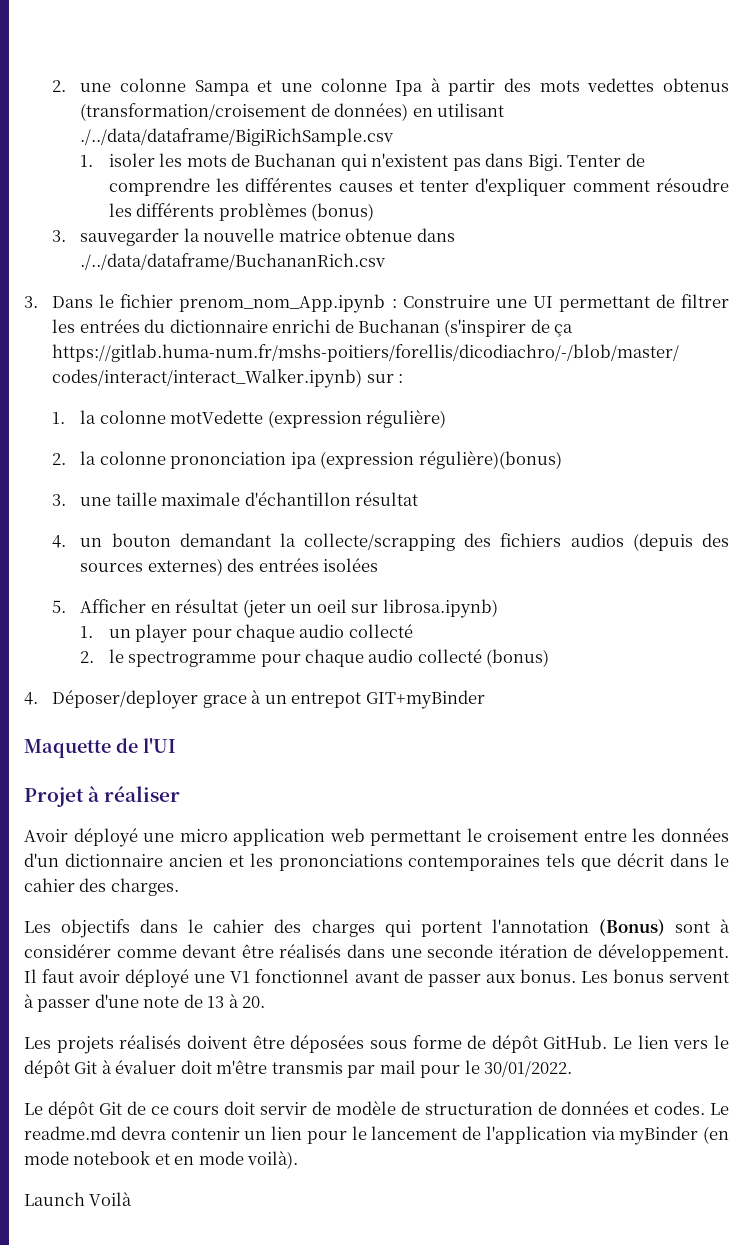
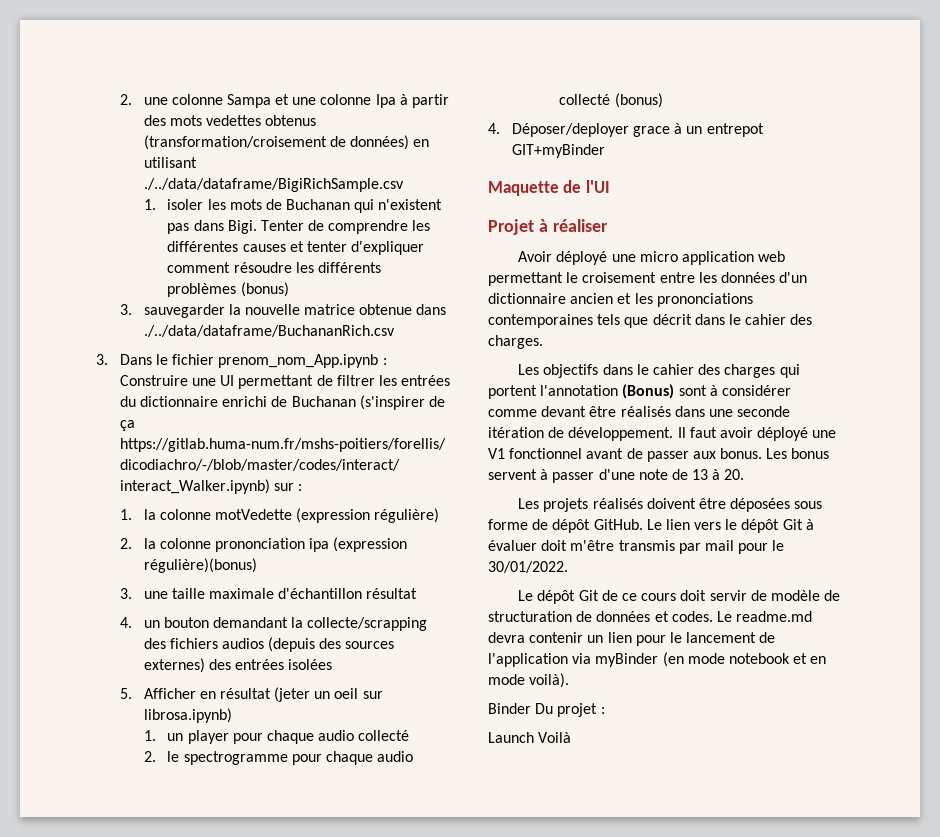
+ Binder Du projet :

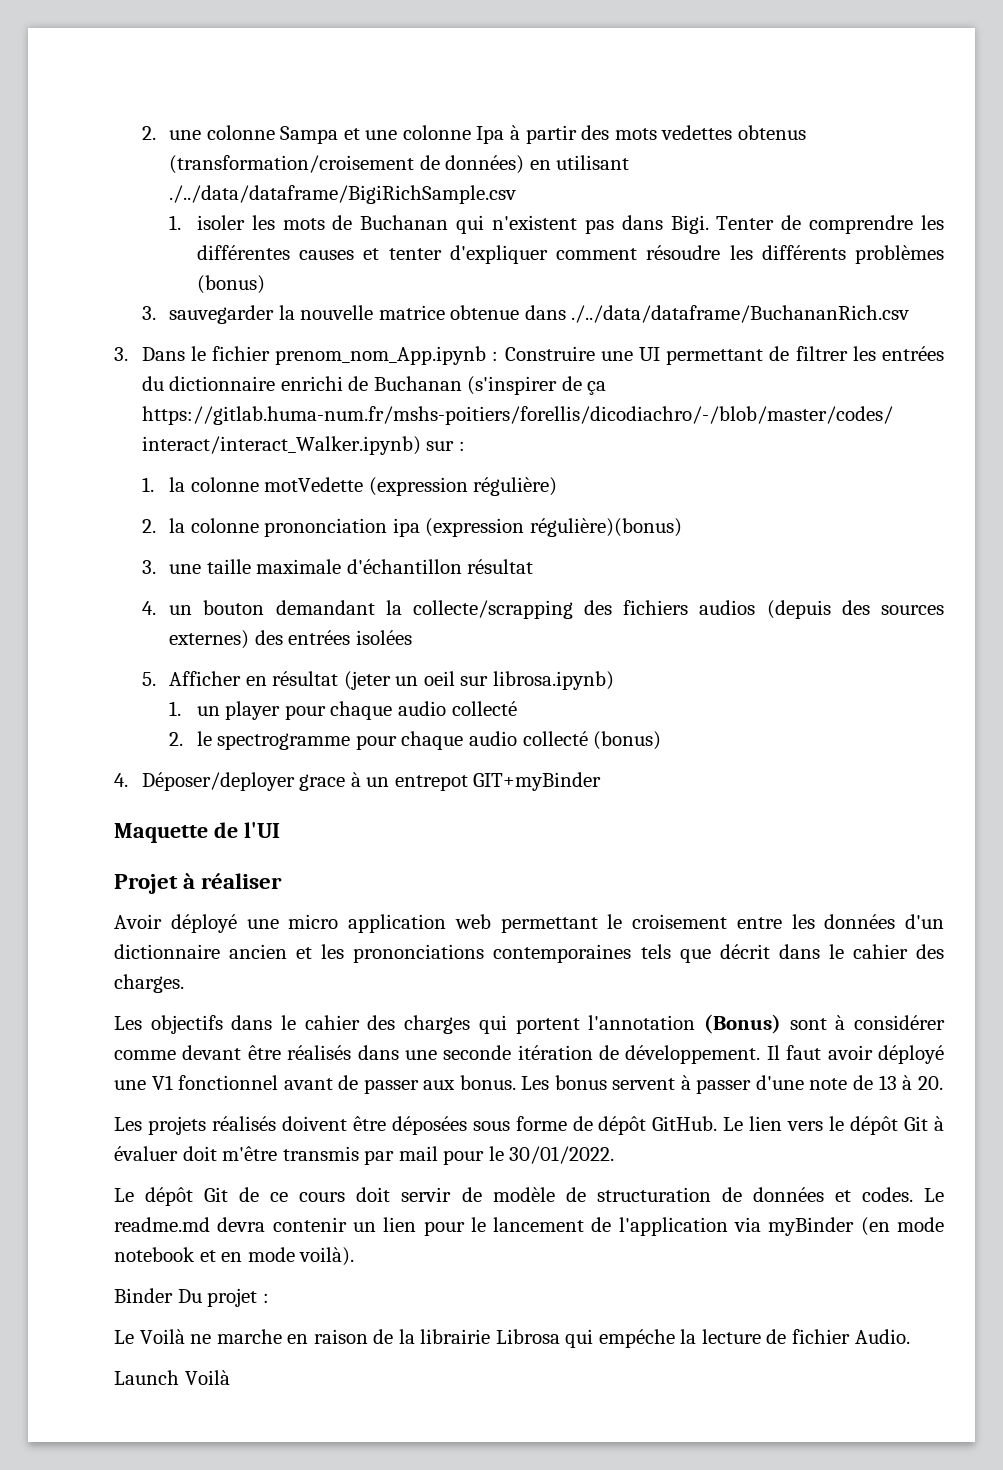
+ Le Voilà ne marche en raison de la librairie Librosa qui empéche la lecture de fichier Audio.

